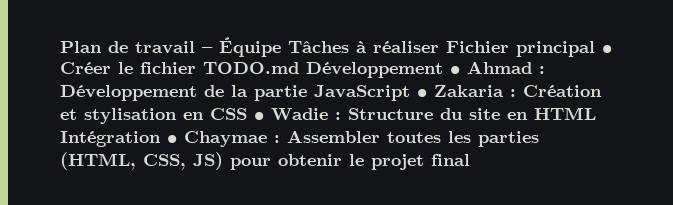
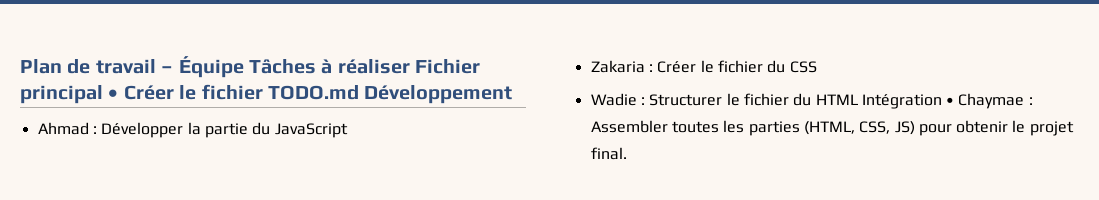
- Plan de travail – Équipe Tâches à réaliser Fichier principal • Créer le fichier TODO.md Développement • Ahmad : Développement de la partie JavaScript • Zakaria : Création et stylisation en CSS • Wadie : Structure du site en HTML Intégration • Chaymae : Assembler toutes les parties (HTML, CSS, JS) pour obtenir le projet final
+ Plan de travail – Équipe Tâches à réaliser Fichier principal • Créer le fichier TODO.md Développement
+ Ahmad : Développer la partie du JavaScript
+ Zakaria : Créer le fichier du CSS
+ Wadie : Structurer le fichier du HTML Intégration • Chaymae : Assembler toutes les parties (HTML, CSS, JS) pour obtenir le projet final.

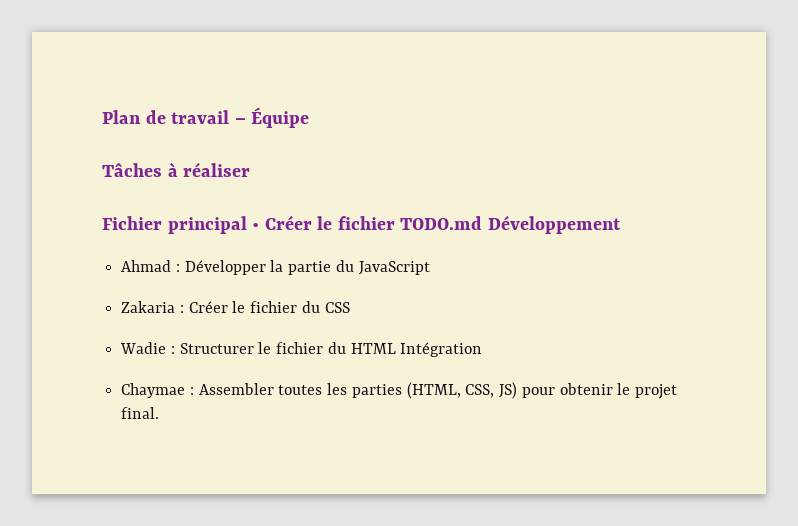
- Plan de travail – Équipe Tâches à réaliser Fichier principal • Créer le fichier TODO.md Développement
+ Plan de travail – Équipe
+ Tâches à réaliser
+ Fichier principal • Créer le fichier TODO.md Développement
- Wadie : Structurer le fichier du HTML Intégration • Chaymae : Assembler toutes les parties (HTML, CSS, JS) pour obtenir le projet final.
+ Wadie : Structurer le fichier du HTML Intégration
+ Chaymae : Assembler toutes les parties (HTML, CSS, JS) pour obtenir le projet final.

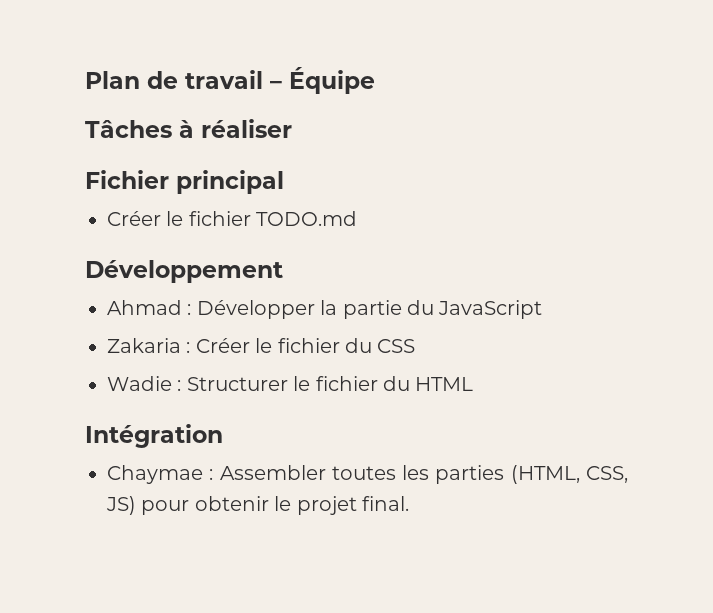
- Fichier principal • Créer le fichier TODO.md Développement
+ Fichier principal
+ Créer le fichier TODO.md
+ Développement
- Wadie : Structurer le fichier du HTML Intégration
+ Wadie : Structurer le fichier du HTML
+ Intégration

